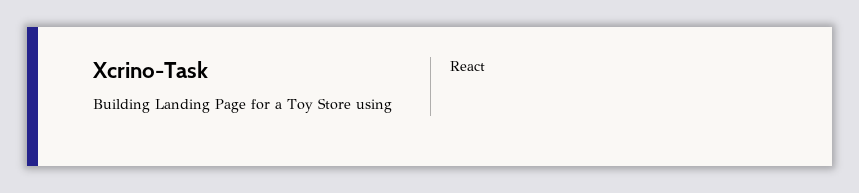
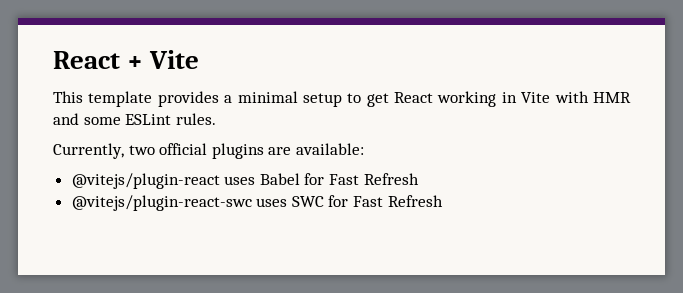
- Xcrino-Task
- Building Landing Page for a Toy Store using React
+ React + Vite
+ This template provides a minimal setup to get React working in Vite with HMR and some ESLint rules.
+ Currently, two official plugins are available:
+ @vitejs/plugin-react uses Babel for Fast Refresh
+ @vitejs/plugin-react-swc uses SWC for Fast Refresh

